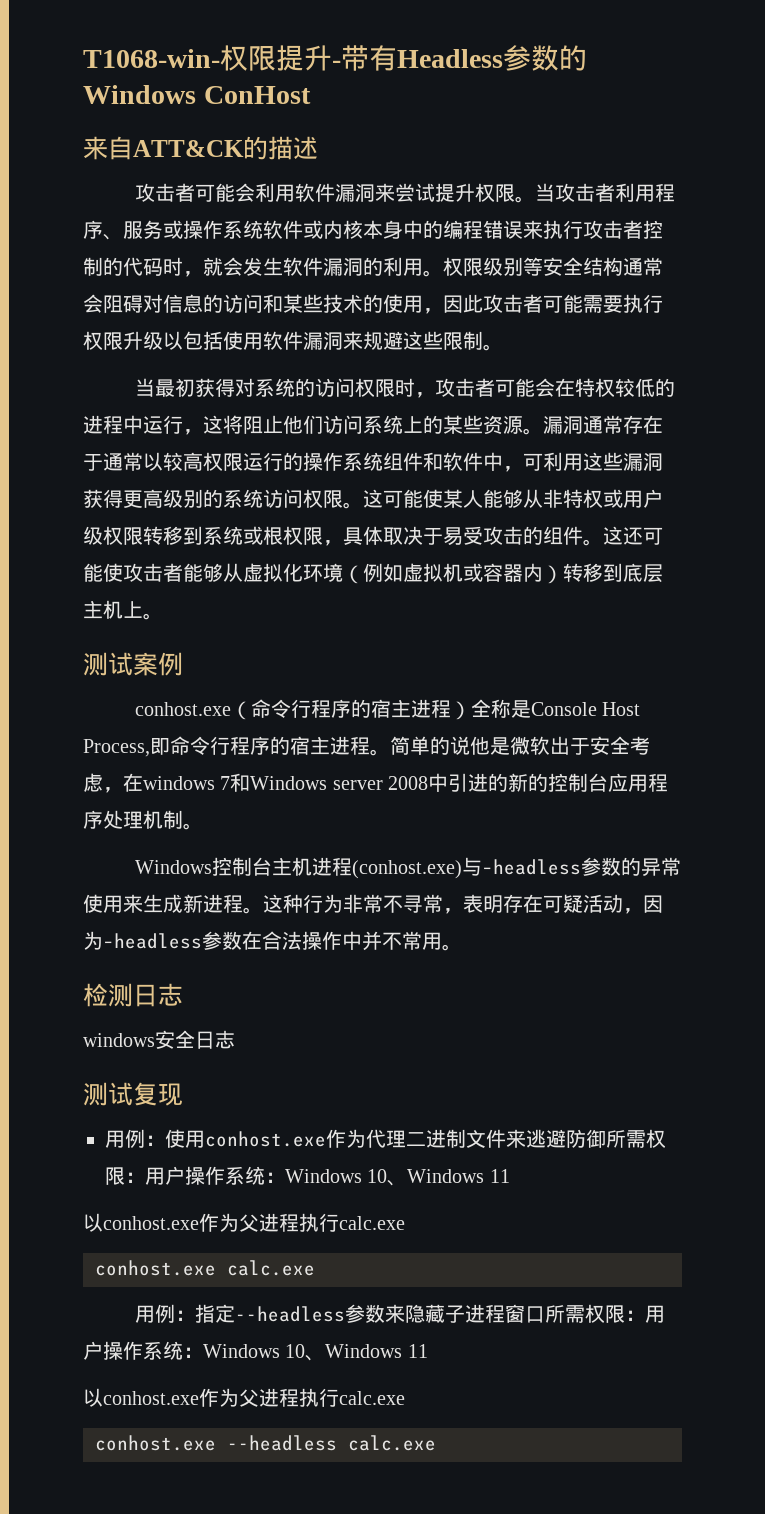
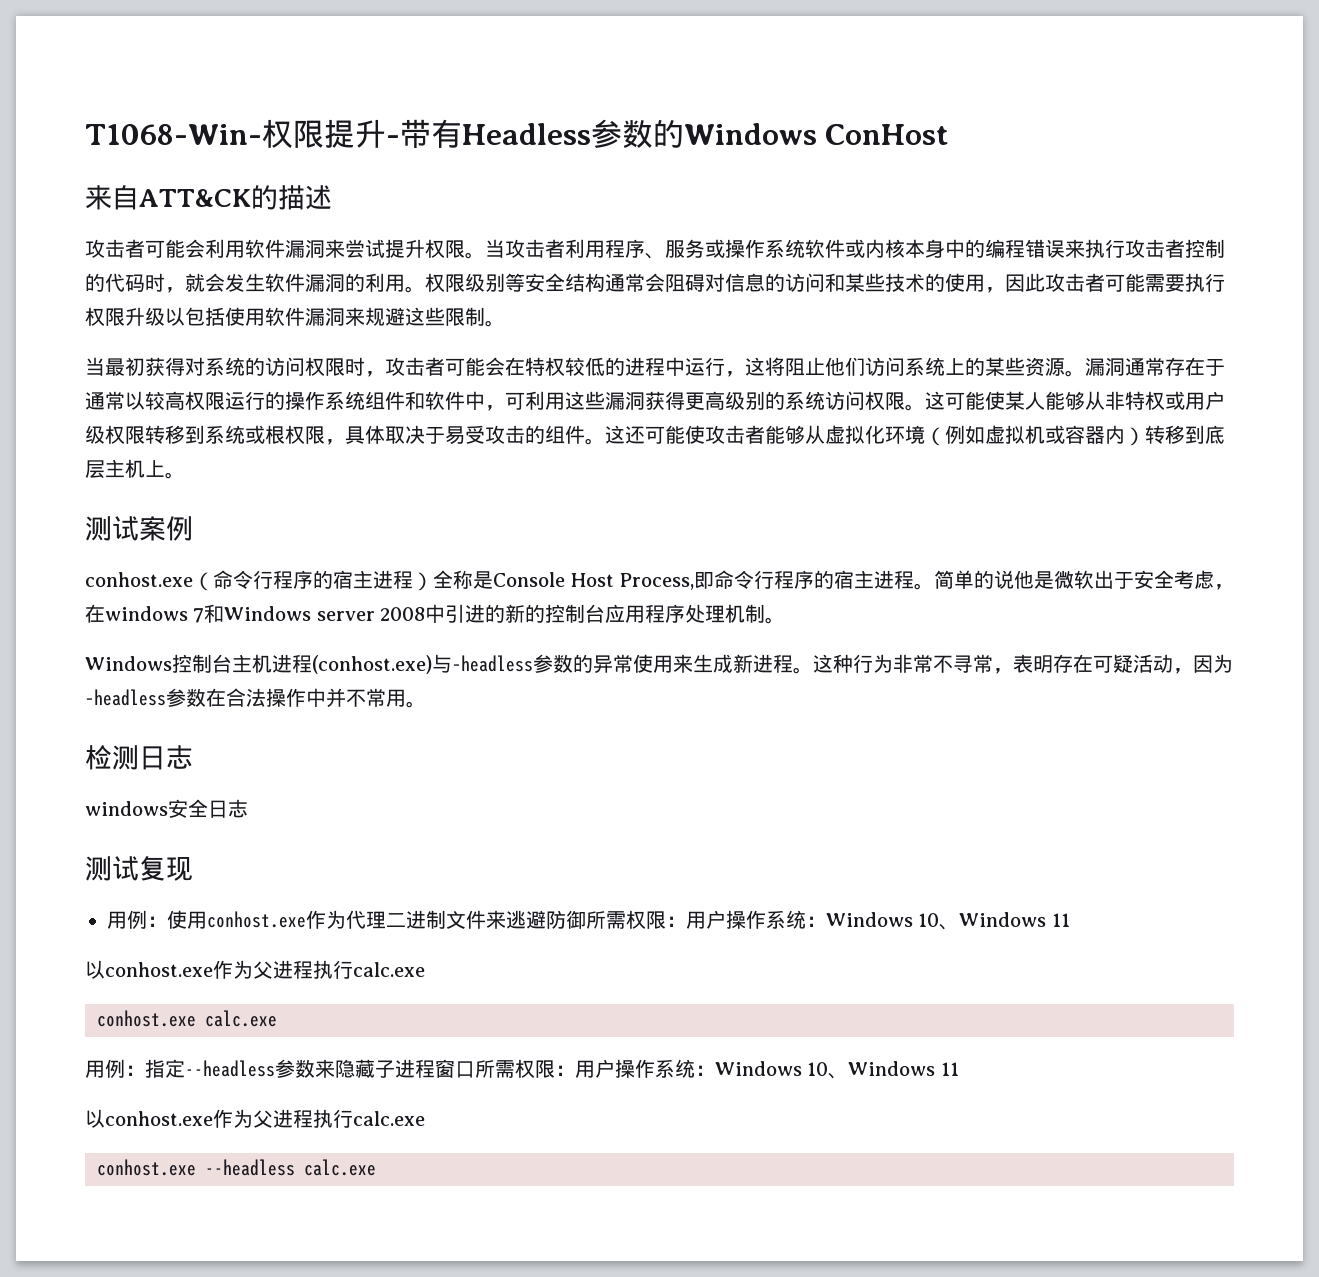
- T1068-win-权限提升-带有Headless参数的Windows ConHost
+ T1068-Win-权限提升-带有Headless参数的Windows ConHost

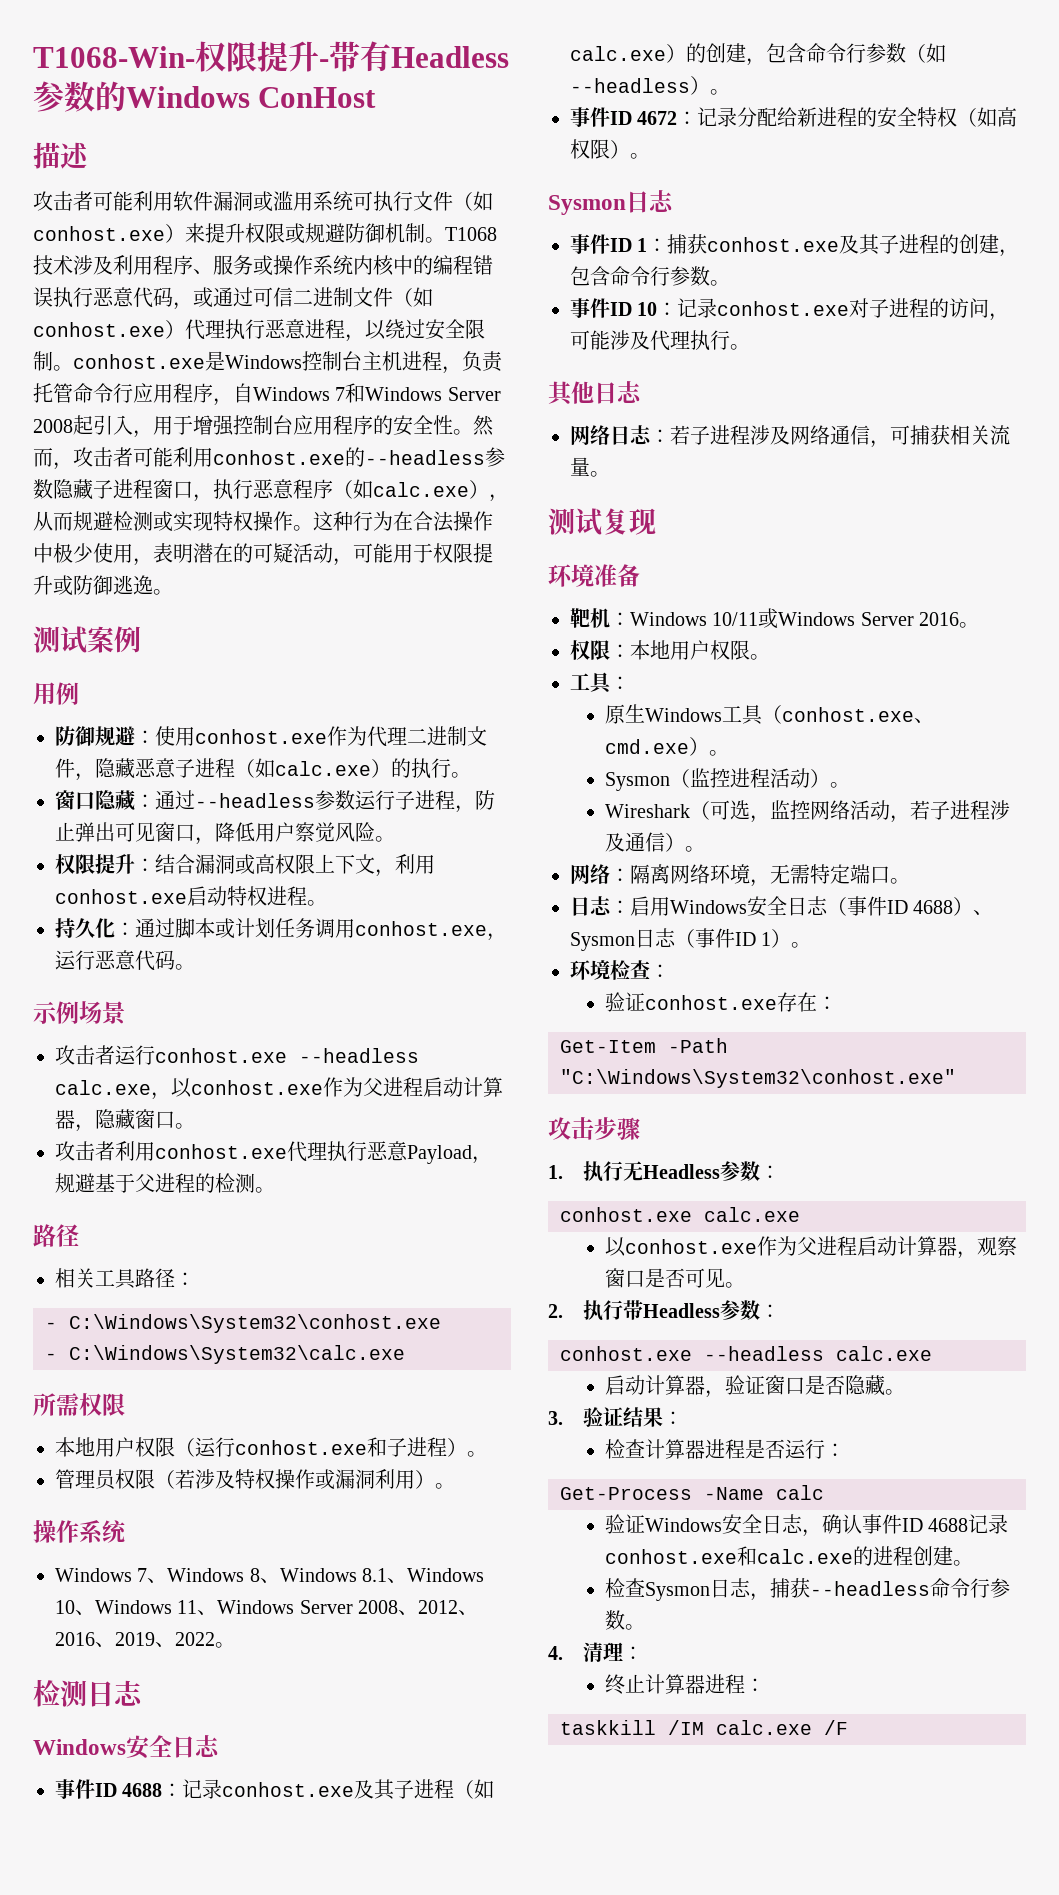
- 来自ATT&CK的描述
+ 描述
- 攻击者可能会利用软件漏洞来尝试提升权限。当攻击者利用程序、服务或操作系统软件或内核本身中的编程错误来执行攻击者控制的代码时，就会发生软件漏洞的利用。权限级别等安全结构通常会阻碍对信息的访问和某些技术的使用，因此攻击者可能需要执行权限升级以包括使用软件漏洞来规避这些限制。
- 当最初获得对系统的访问权限时，攻击者可能会在特权较低的进程中运行，这将阻止他们访问系统上的某些资源。漏洞通常存在于通常以较高权限运行的操作系统组件和软件中，可利用这些漏洞获得更高级别的系统访问权限。这可能使某人能够从非特权或用户级权限转移到系统或根权限，具体取决于易受攻击的组件。这还可能使攻击者能够从虚拟化环境（例如虚拟机或容器内）转移到底层主机上。
+ 攻击者可能利用软件漏洞或滥用系统可执行文件（如conhost.exe）来提升权限或规避防御机制。T1068技术涉及利用程序、服务或操作系统内核中的编程错误执行恶意代码，或通过可信二进制文件（如conhost.exe）代理执行恶意进程，以绕过安全限制。conhost.exe是Windows控制台主机进程，负责托管命令行应用程序，自Windows 7和Windows Server 2008起引入，用于增强控制台应用程序的安全性。然而，攻击者可能利用conhost.exe的--headless参数隐藏子进程窗口，执行恶意程序（如calc.exe），从而规避检测或实现特权操作。这种行为在合法操作中极少使用，表明潜在的可疑活动，可能用于权限提升或防御逃逸。
  测试案例
- conhost.exe（命令行程序的宿主进程）全称是Console Host Process,即命令行程序的宿主进程。简单的说他是微软出于安全考虑，在windows 7和Windows server 2008中引进的新的控制台应用程序处理机制。
- Windows控制台主机进程(conhost.exe)与–headless参数的异常使用来生成新进程。这种行为非常不寻常，表明存在可疑活动，因为–headless参数在合法操作中并不常用。
+ 用例
+ 防御规避：使用conhost.exe作为代理二进制文件，隐藏恶意子进程（如calc.exe）的执行。
+ 窗口隐藏：通过--headless参数运行子进程，防止弹出可见窗口，降低用户察觉风险。
+ 权限提升：结合漏洞或高权限上下文，利用conhost.exe启动特权进程。
+ 持久化：通过脚本或计划任务调用conhost.exe，运行恶意代码。
+ 示例场景
+ 攻击者运行conhost.exe --headless calc.exe，以conhost.exe作为父进程启动计算器，隐藏窗口。
+ 攻击者利用conhost.exe代理执行恶意Payload，规避基于父进程的检测。
+ 路径
+ 相关工具路径：
+ - C:\Windows\System32\conhost.exe
+ - C:\Windows\System32\calc.exe
+ 所需权限
+ 本地用户权限（运行conhost.exe和子进程）。
+ 管理员权限（若涉及特权操作或漏洞利用）。
+ 操作系统
+ Windows 7、Windows 8、Windows 8.1、Windows 10、Windows 11、Windows Server 2008、2012、2016、2019、2022。
  检测日志
- windows安全日志
+ Windows安全日志
+ 事件ID 4688：记录conhost.exe及其子进程（如calc.exe）的创建，包含命令行参数（如--headless）。
+ 事件ID 4672：记录分配给新进程的安全特权（如高权限）。
+ Sysmon日志
+ 事件ID 1：捕获conhost.exe及其子进程的创建，包含命令行参数。
+ 事件ID 10：记录conhost.exe对子进程的访问，可能涉及代理执行。
+ 其他日志
+ 网络日志：若子进程涉及网络通信，可捕获相关流量。
  测试复现
- 用例：使用conhost.exe作为代理二进制文件来逃避防御所需权限：用户操作系统：Windows 10、Windows 11
- 以conhost.exe作为父进程执行calc.exe
+ 环境准备
+ 靶机：Windows 10/11或Windows Server 2016。
+ 权限：本地用户权限。
+ 工具：
+ 原生Windows工具（conhost.exe、cmd.exe）。
+ Sysmon（监控进程活动）。
+ Wireshark（可选，监控网络活动，若子进程涉及通信）。
+ 网络：隔离网络环境，无需特定端口。
+ 日志：启用Windows安全日志（事件ID 4688）、Sysmon日志（事件ID 1）。
+ 环境检查：
+ 验证conhost.exe存在：
+ Get-Item -Path "C:\Windows\System32\conhost.exe"
+ 攻击步骤
+ 1.执行无Headless参数：
  conhost.exe calc.exe
- 用例：指定--headless参数来隐藏子进程窗口所需权限：用户操作系统：Windows 10、Windows 11
- 以conhost.exe作为父进程执行calc.exe
+ 以conhost.exe作为父进程启动计算器，观察窗口是否可见。
+ 2.执行带Headless参数：
  conhost.exe --headless calc.exe
+ 启动计算器，验证窗口是否隐藏。
+ 3.验证结果：
+ 检查计算器进程是否运行：
+ Get-Process -Name calc
+ 验证Windows安全日志，确认事件ID 4688记录conhost.exe和calc.exe的进程创建。
+ 检查Sysmon日志，捕获--headless命令行参数。
+ 4.清理：
+ 终止计算器进程：
+ taskkill /IM calc.exe /F

